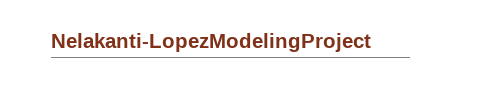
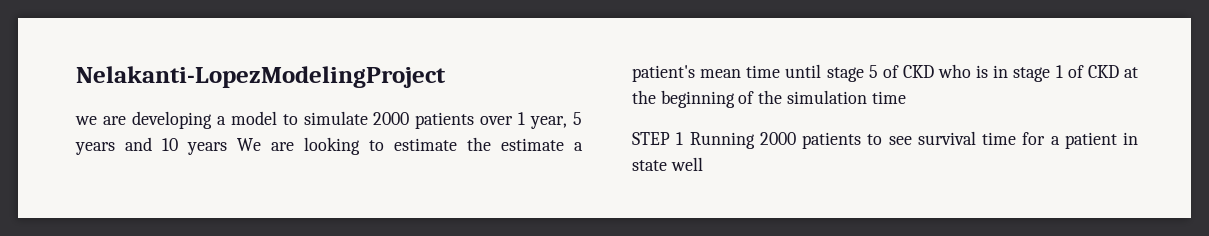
+ we are developing a model to simulate 2000 patients over 1 year, 5 years and 10 years We are looking to estimate the estimate a patient's mean time until stage 5 of CKD who is in stage 1 of CKD at the beginning of the simulation time
+ STEP 1 Running 2000 patients to see survival time for a patient in state well

